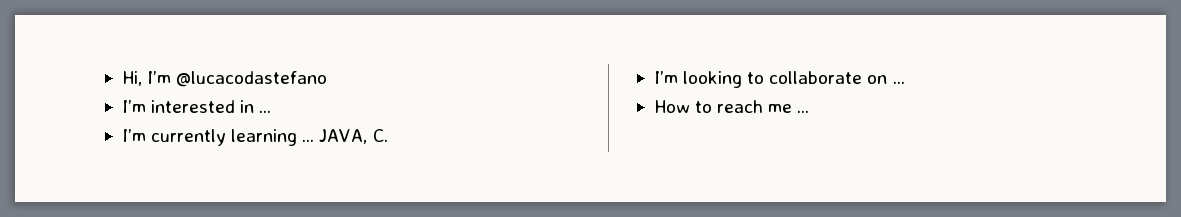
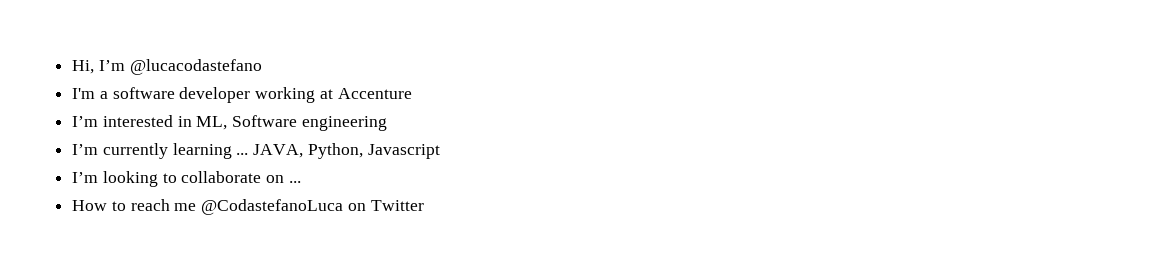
+ I'm a software developer working at Accenture
- I’m interested in ...
+ I’m interested in ML, Software engineering
- JAVA, C.
+ JAVA, Python, Javascript
- How to reach me ...
+ How to reach me @CodastefanoLuca on Twitter

